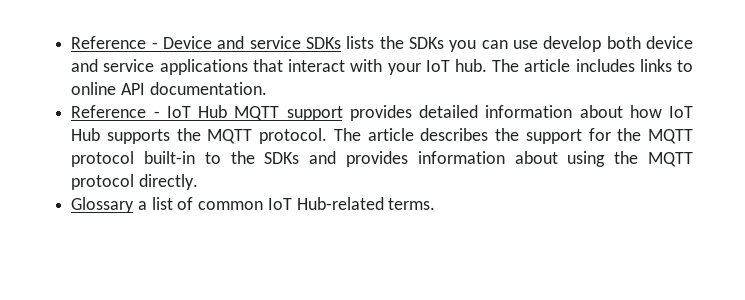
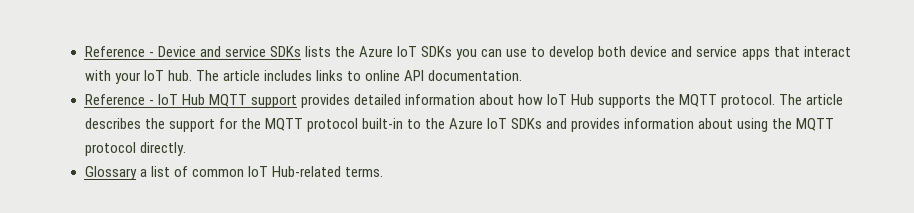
- Reference - Device and service SDKs lists the SDKs you can use develop both device and service applications that interact with your IoT hub.
+ Reference - Device and service SDKs lists the Azure IoT SDKs you can use to develop both device and service apps that interact with your IoT hub.
- The article describes the support for the MQTT protocol built-in to the SDKs and provides information about using the MQTT protocol directly.
+ The article describes the support for the MQTT protocol built-in to the Azure IoT SDKs and provides information about using the MQTT protocol directly.

